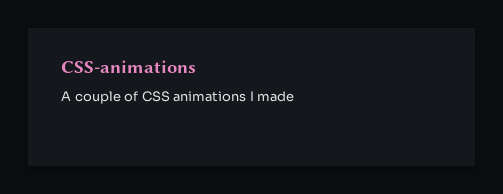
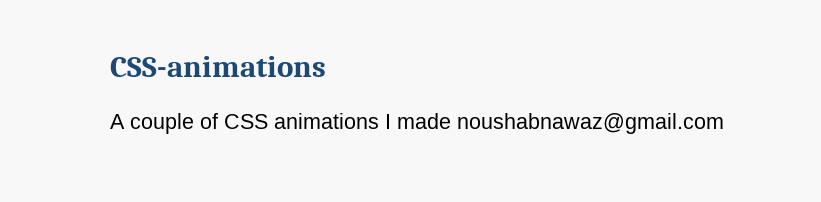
- A couple of CSS animations I made
+ A couple of CSS animations I made noushabnawaz@gmail.com

